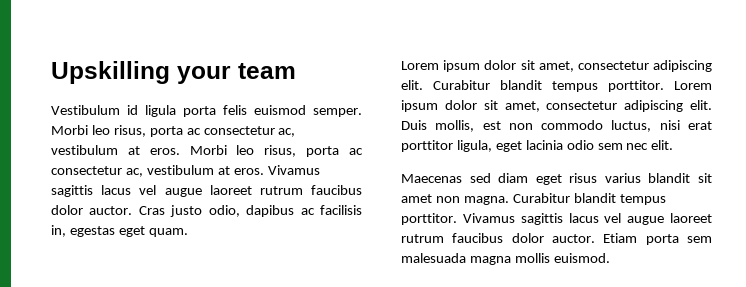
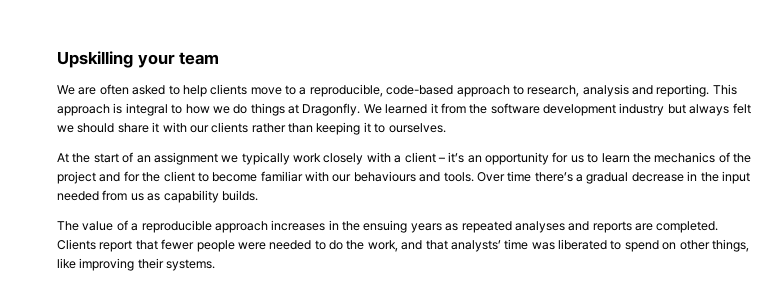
- Vestibulum id ligula porta felis euismod semper. Morbi leo risus, porta ac consectetur ac, vestibulum at eros. Morbi leo risus, porta ac consectetur ac, vestibulum at eros. Vivamus sagittis lacus vel augue laoreet rutrum faucibus dolor auctor. Cras justo odio, dapibus ac facilisis in, egestas eget quam.
- Lorem ipsum dolor sit amet, consectetur adipiscing elit. Curabitur blandit tempus porttitor. Lorem ipsum dolor sit amet, consectetur adipiscing elit. Duis mollis, est non commodo luctus, nisi erat porttitor ligula, eget lacinia odio sem nec elit.
- Maecenas sed diam eget risus varius blandit sit amet non magna. Curabitur blandit tempus porttitor. Vivamus sagittis lacus vel augue laoreet rutrum faucibus dolor auctor. Etiam porta sem malesuada magna mollis euismod.
+ We are often asked to help clients move to a reproducible, code-based approach to research, analysis and reporting. This approach is integral to how we do things at Dragonfly. We learned it from the software development industry but always felt we should share it with our clients rather than keeping it to ourselves.
+ At the start of an assignment we typically work closely with a client – it’s an opportunity for us to learn the mechanics of the project and for the client to become familiar with our behaviours and tools. Over time there’s a gradual decrease in the input needed from us as capability builds.
+ The value of a reproducible approach increases in the ensuing years as repeated analyses and reports are completed. Clients report that fewer people were needed to do the work, and that analysts’ time was liberated to spend on other things, like improving their systems.

